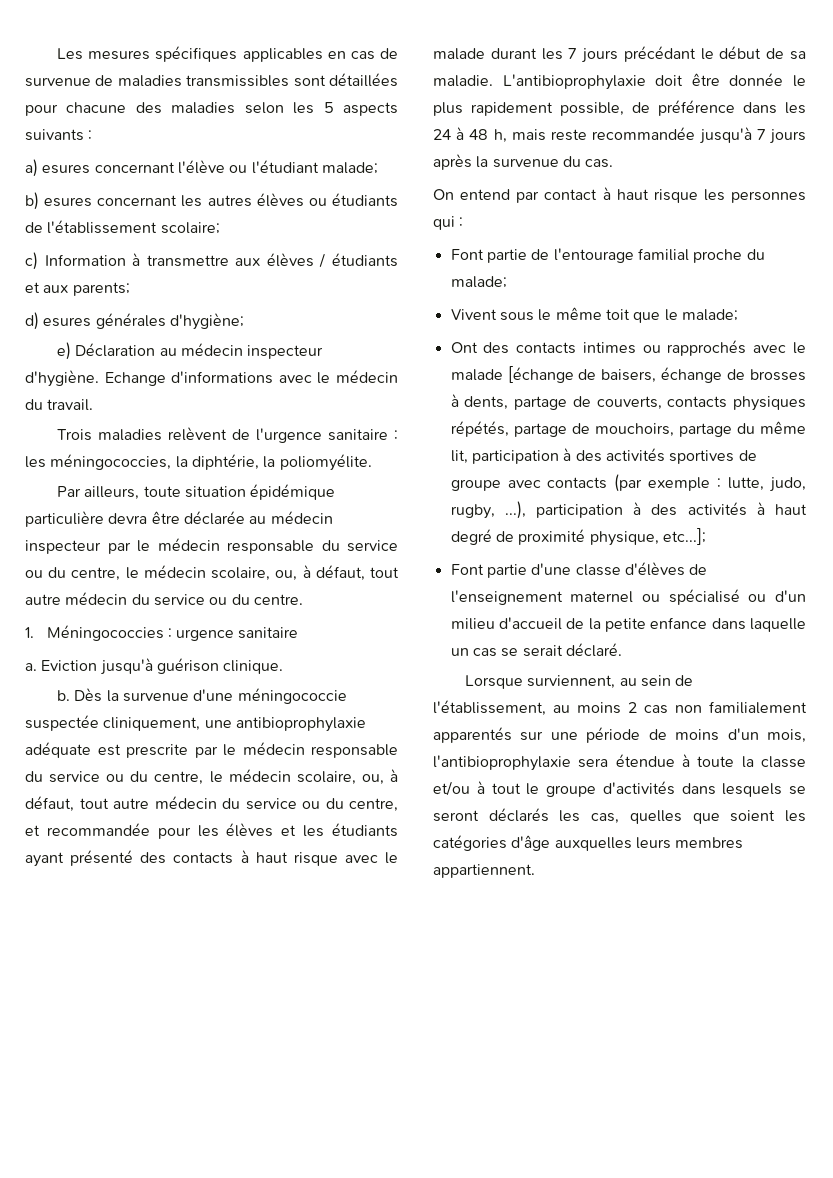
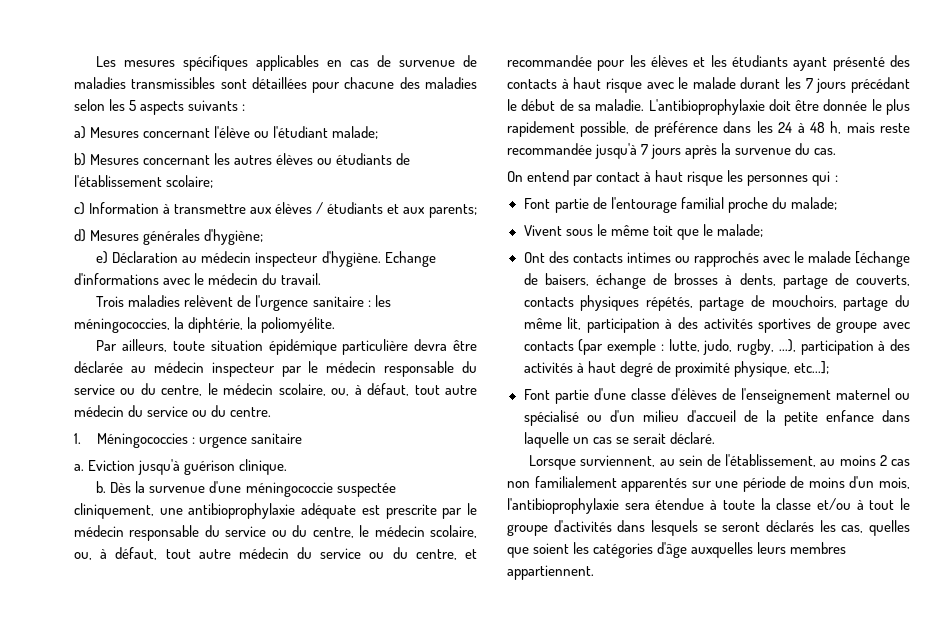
- a) esures concernant l'élève ou l'étudiant malade;
+ a) Mesures concernant l'élève ou l'étudiant malade;
- b) esures concernant les autres élèves ou étudiants de l'établissement scolaire;
+ b) Mesures concernant les autres élèves ou étudiants de l'établissement scolaire;
- d) esures générales d'hygiène;
+ d) Mesures générales d'hygiène;

